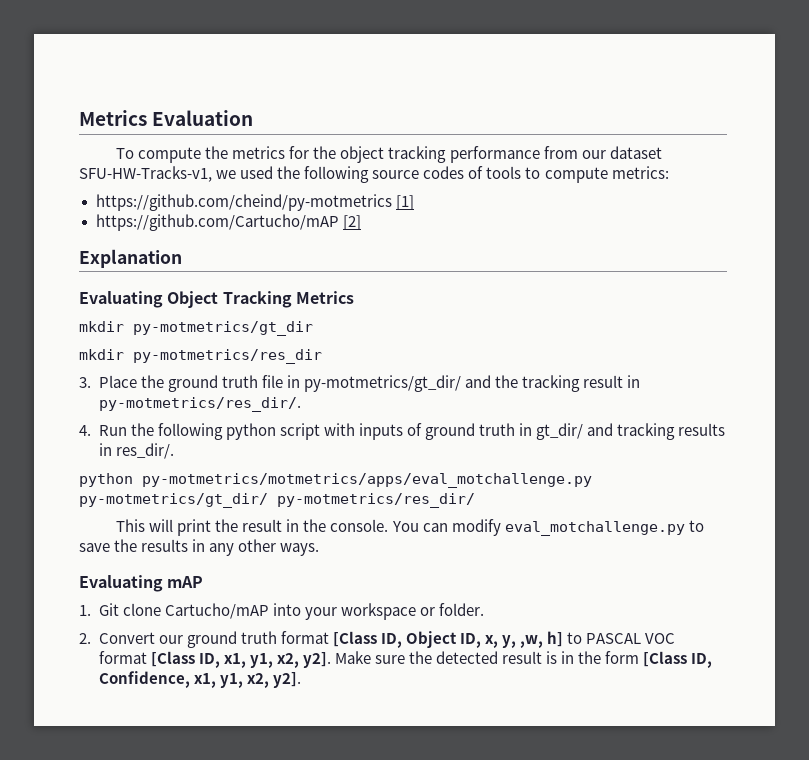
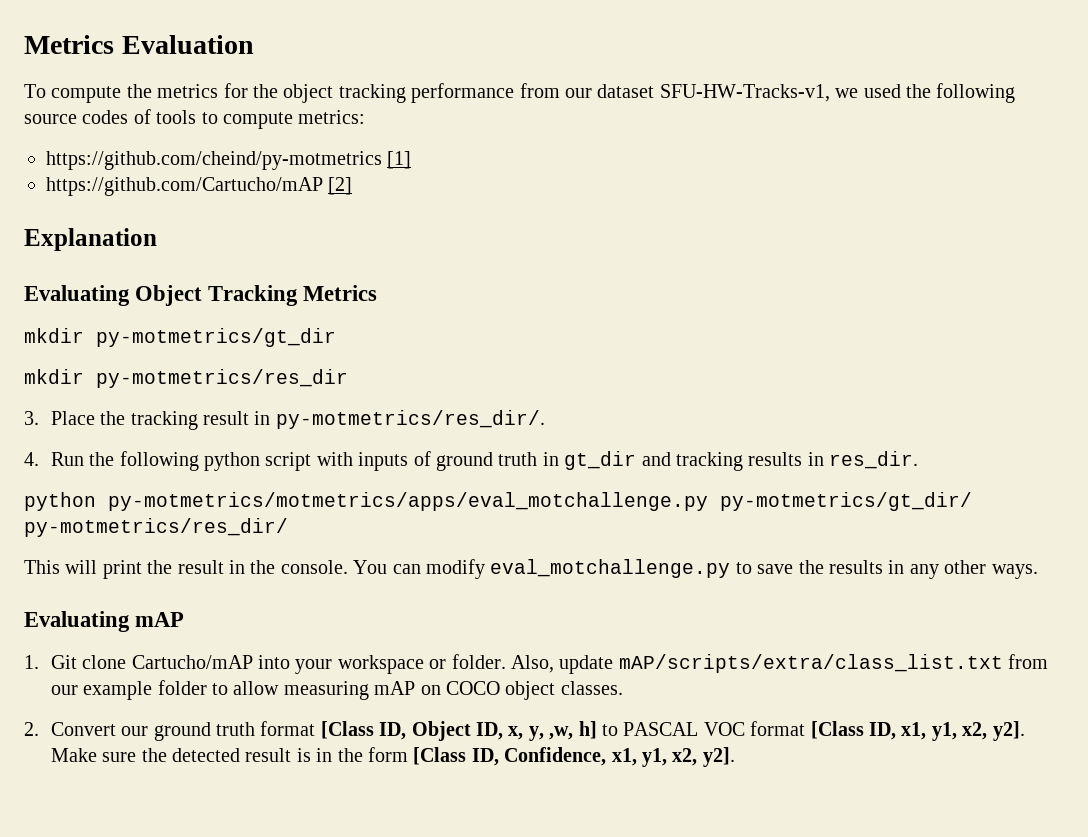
- 3. Place the ground truth file in py-motmetrics/gt_dir/ and the tracking result in py-motmetrics/res_dir/.
+ 3. Place the tracking result in py-motmetrics/res_dir/.
- 4. Run the following python script with inputs of ground truth in gt_dir/ and tracking results in res_dir/.
+ 4. Run the following python script with inputs of ground truth in gt_dir and tracking results in res_dir.
+ Also, update mAP/scripts/extra/class_list.txt from our example folder to allow measuring mAP on COCO object classes.

